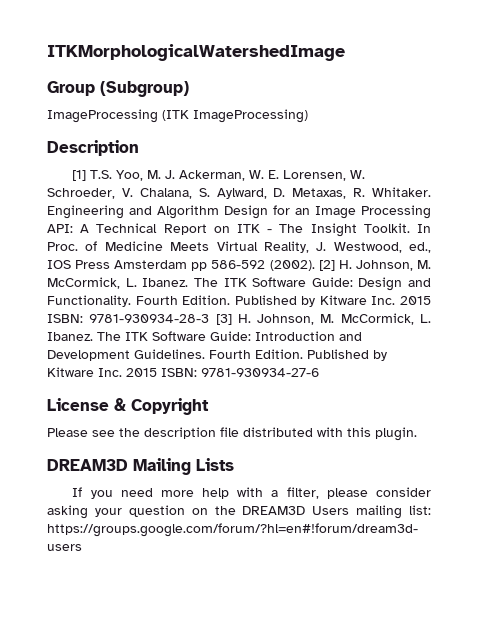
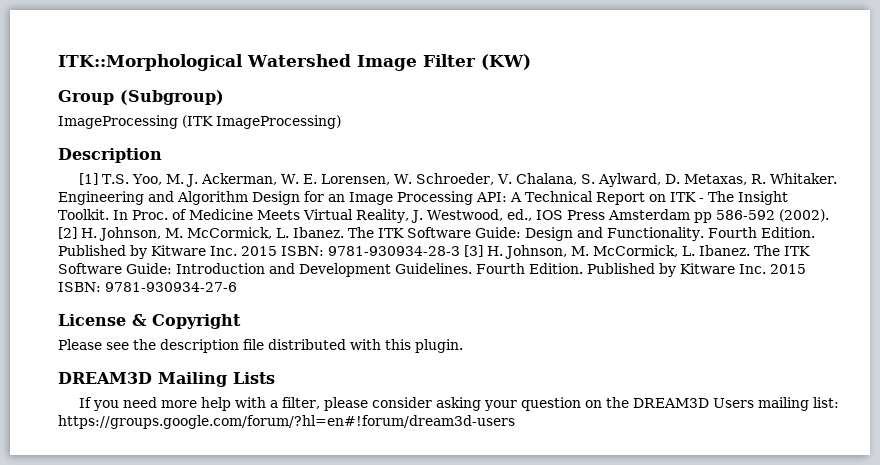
- ITKMorphologicalWatershedImage
+ ITK::Morphological Watershed Image Filter (KW)

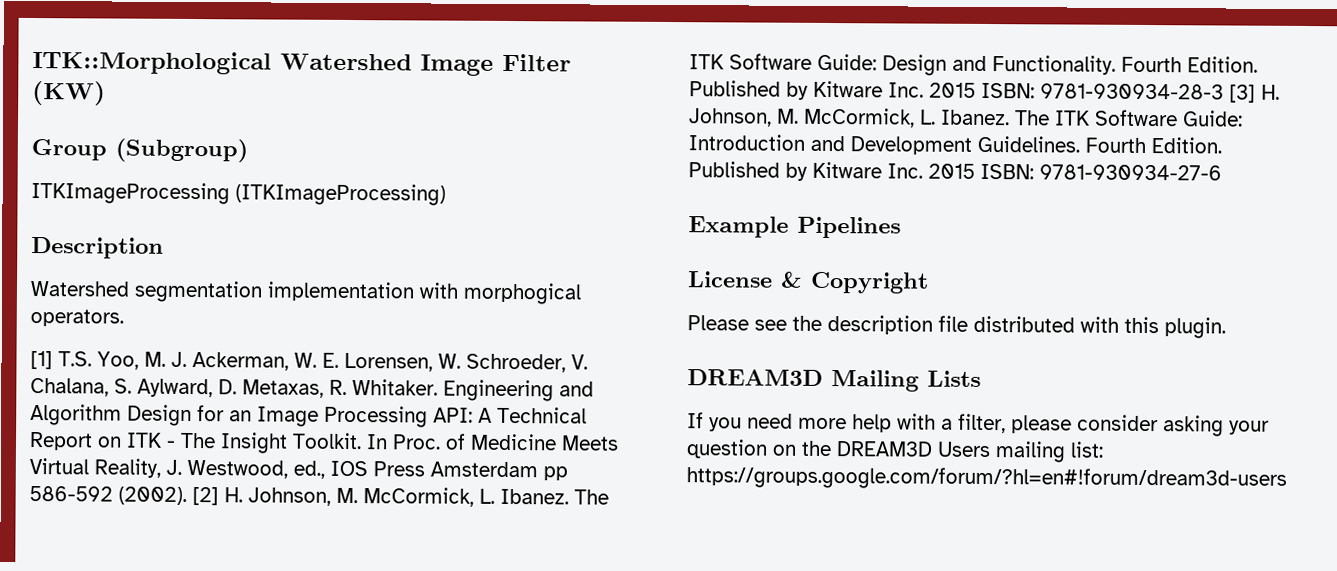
- ImageProcessing (ITK ImageProcessing)
+ ITKImageProcessing (ITKImageProcessing)
  Description
+ Watershed segmentation implementation with morphogical operators.
+ Example Pipelines

